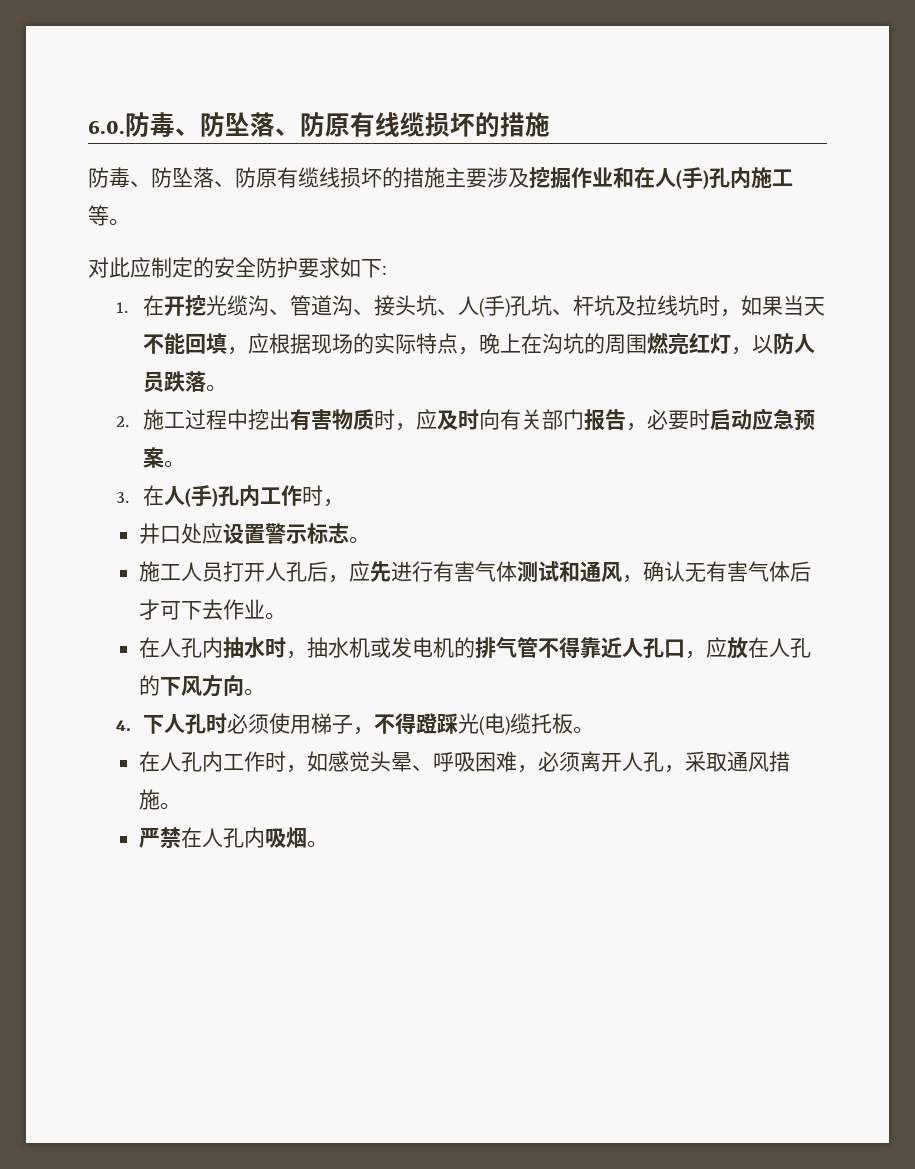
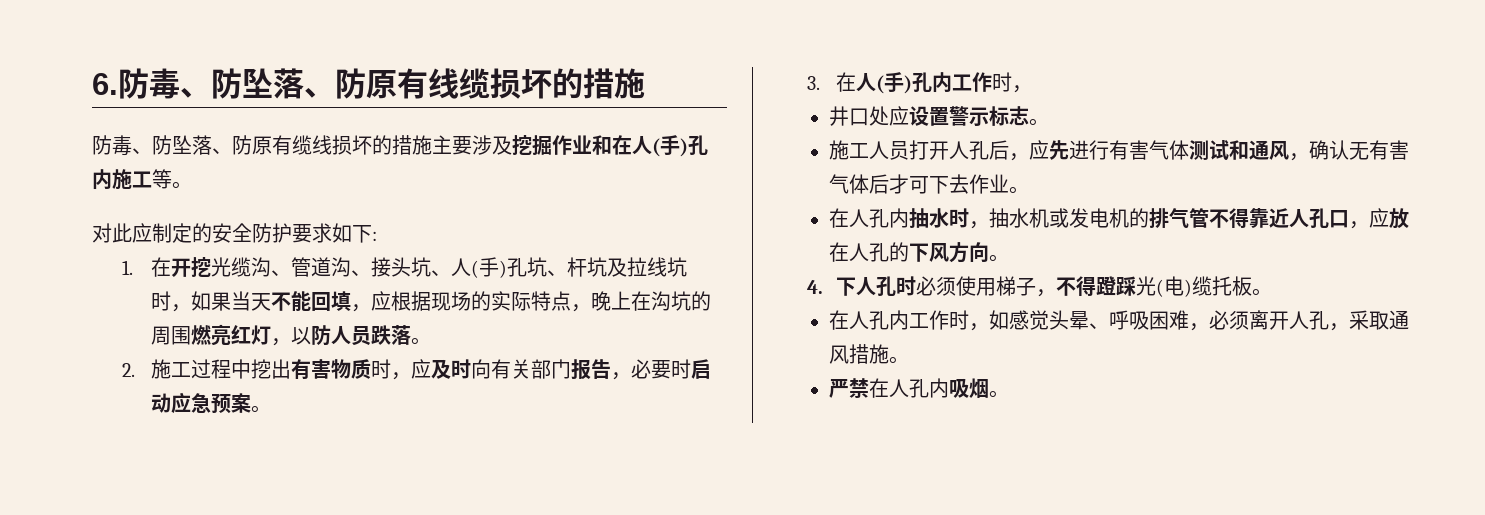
- 6.0.防毒、防坠落、防原有线缆损坏的措施
+ 6.防毒、防坠落、防原有线缆损坏的措施

